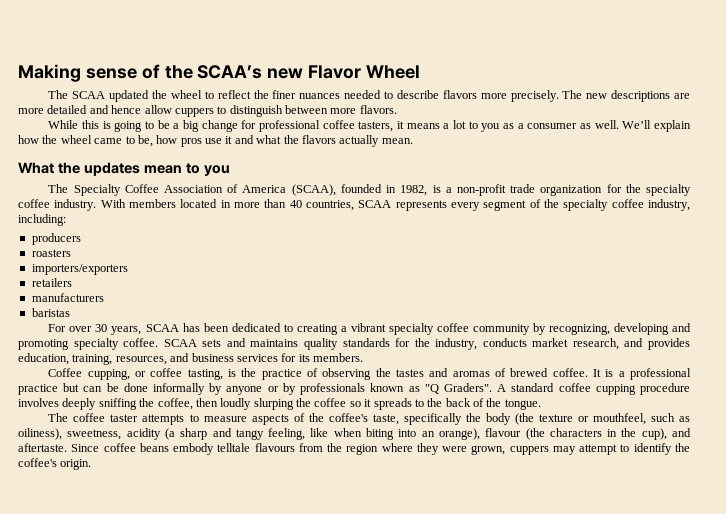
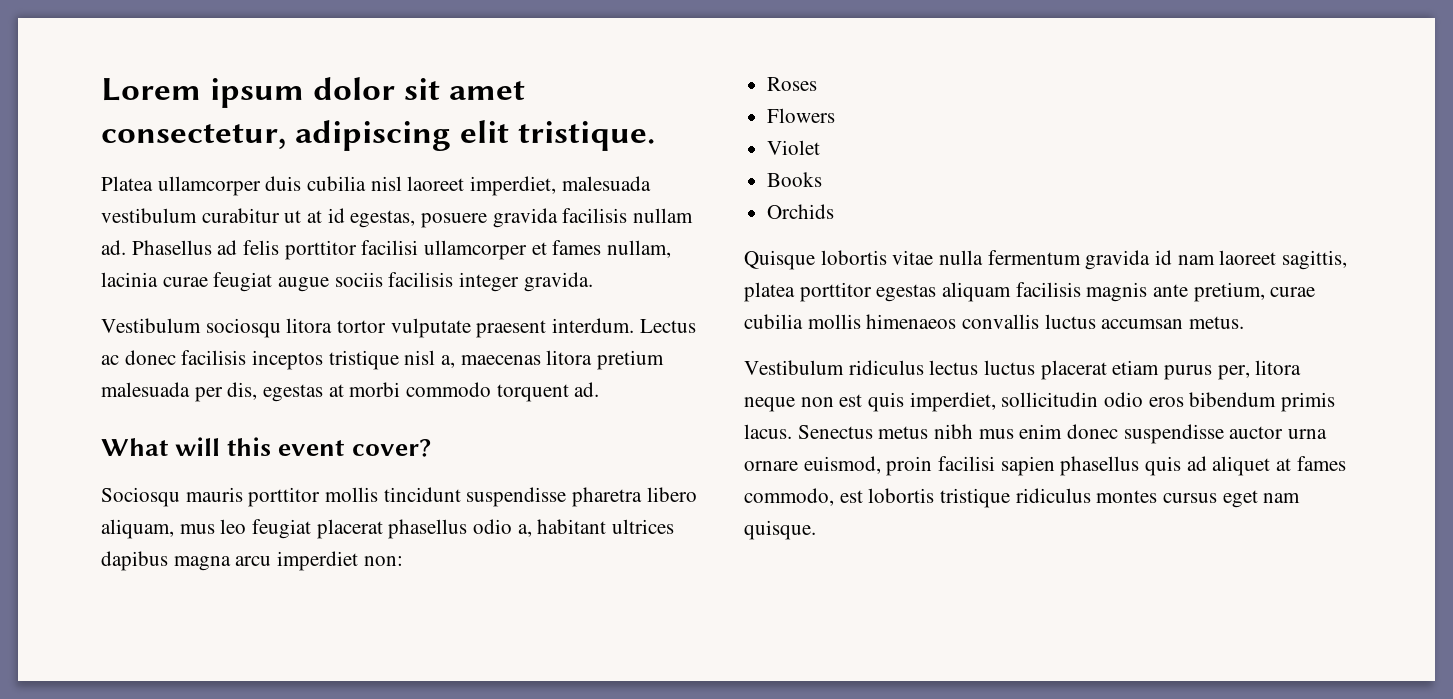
- Making sense of the SCAA’s new Flavor Wheel
- The SCAA updated the wheel to reflect the finer nuances needed to describe flavors more precisely. The new descriptions are more detailed and hence allow cuppers to distinguish between more flavors.
- While this is going to be a big change for professional coffee tasters, it means a lot to you as a consumer as well. We’ll explain how the wheel came to be, how pros use it and what the flavors actually mean.
- What the updates mean to you
- The Specialty Coffee Association of America (SCAA), founded in 1982, is a non-profit trade organization for the specialty coffee industry. With members located in more than 40 countries, SCAA represents every segment of the specialty coffee industry, including:
- producers
- roasters
- importers/exporters
- retailers
- manufacturers
- baristas
- For over 30 years, SCAA has been dedicated to creating a vibrant specialty coffee community by recognizing, developing and promoting specialty coffee. SCAA sets and maintains quality standards for the industry, conducts market research, and provides education, training, resources, and business services for its members.
- Coffee cupping, or coffee tasting, is the practice of observing the tastes and aromas of brewed coffee. It is a professional practice but can be done informally by anyone or by professionals known as "Q Graders". A standard coffee cupping procedure involves deeply sniffing the coffee, then loudly slurping the coffee so it spreads to the back of the tongue.
- The coffee taster attempts to measure aspects of the coffee's taste, specifically the body (the texture or mouthfeel, such as oiliness), sweetness, acidity (a sharp and tangy feeling, like when biting into an orange), flavour (the characters in the cup), and aftertaste. Since coffee beans embody telltale flavours from the region where they were grown, cuppers may attempt to identify the coffee's origin.
+ Lorem ipsum dolor sit amet consectetur, adipiscing elit tristique.
+ Platea ullamcorper duis cubilia nisl laoreet imperdiet, malesuada vestibulum curabitur ut at id egestas, posuere gravida facilisis nullam ad. Phasellus ad felis porttitor facilisi ullamcorper et fames nullam, lacinia curae feugiat augue sociis facilisis integer gravida.
+ Vestibulum sociosqu litora tortor vulputate praesent interdum. Lectus ac donec facilisis inceptos tristique nisl a, maecenas litora pretium malesuada per dis, egestas at morbi commodo torquent ad.
+ What will this event cover?
+ Sociosqu mauris porttitor mollis tincidunt suspendisse pharetra libero aliquam, mus leo feugiat placerat phasellus odio a, habitant ultrices dapibus magna arcu imperdiet non:
+ Roses
+ Flowers
+ Violet
+ Books
+ Orchids
+ Quisque lobortis vitae nulla fermentum gravida id nam laoreet sagittis, platea porttitor egestas aliquam facilisis magnis ante pretium, curae cubilia mollis himenaeos convallis luctus accumsan metus.
+ Vestibulum ridiculus lectus luctus placerat etiam purus per, litora neque non est quis imperdiet, sollicitudin odio eros bibendum primis lacus. Senectus metus nibh mus enim donec suspendisse auctor urna ornare euismod, proin facilisi sapien phasellus quis ad aliquet at fames commodo, est lobortis tristique ridiculus montes cursus eget nam quisque.

